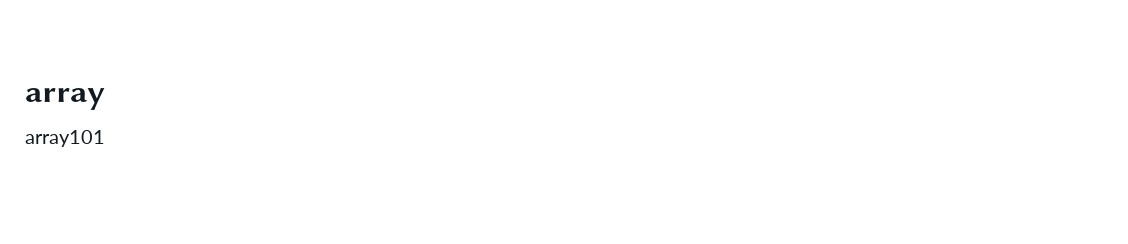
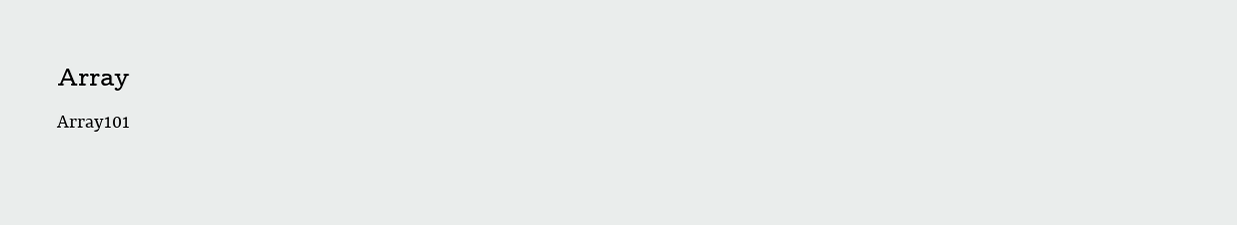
- array
- array101
+ Array
+ Array101

